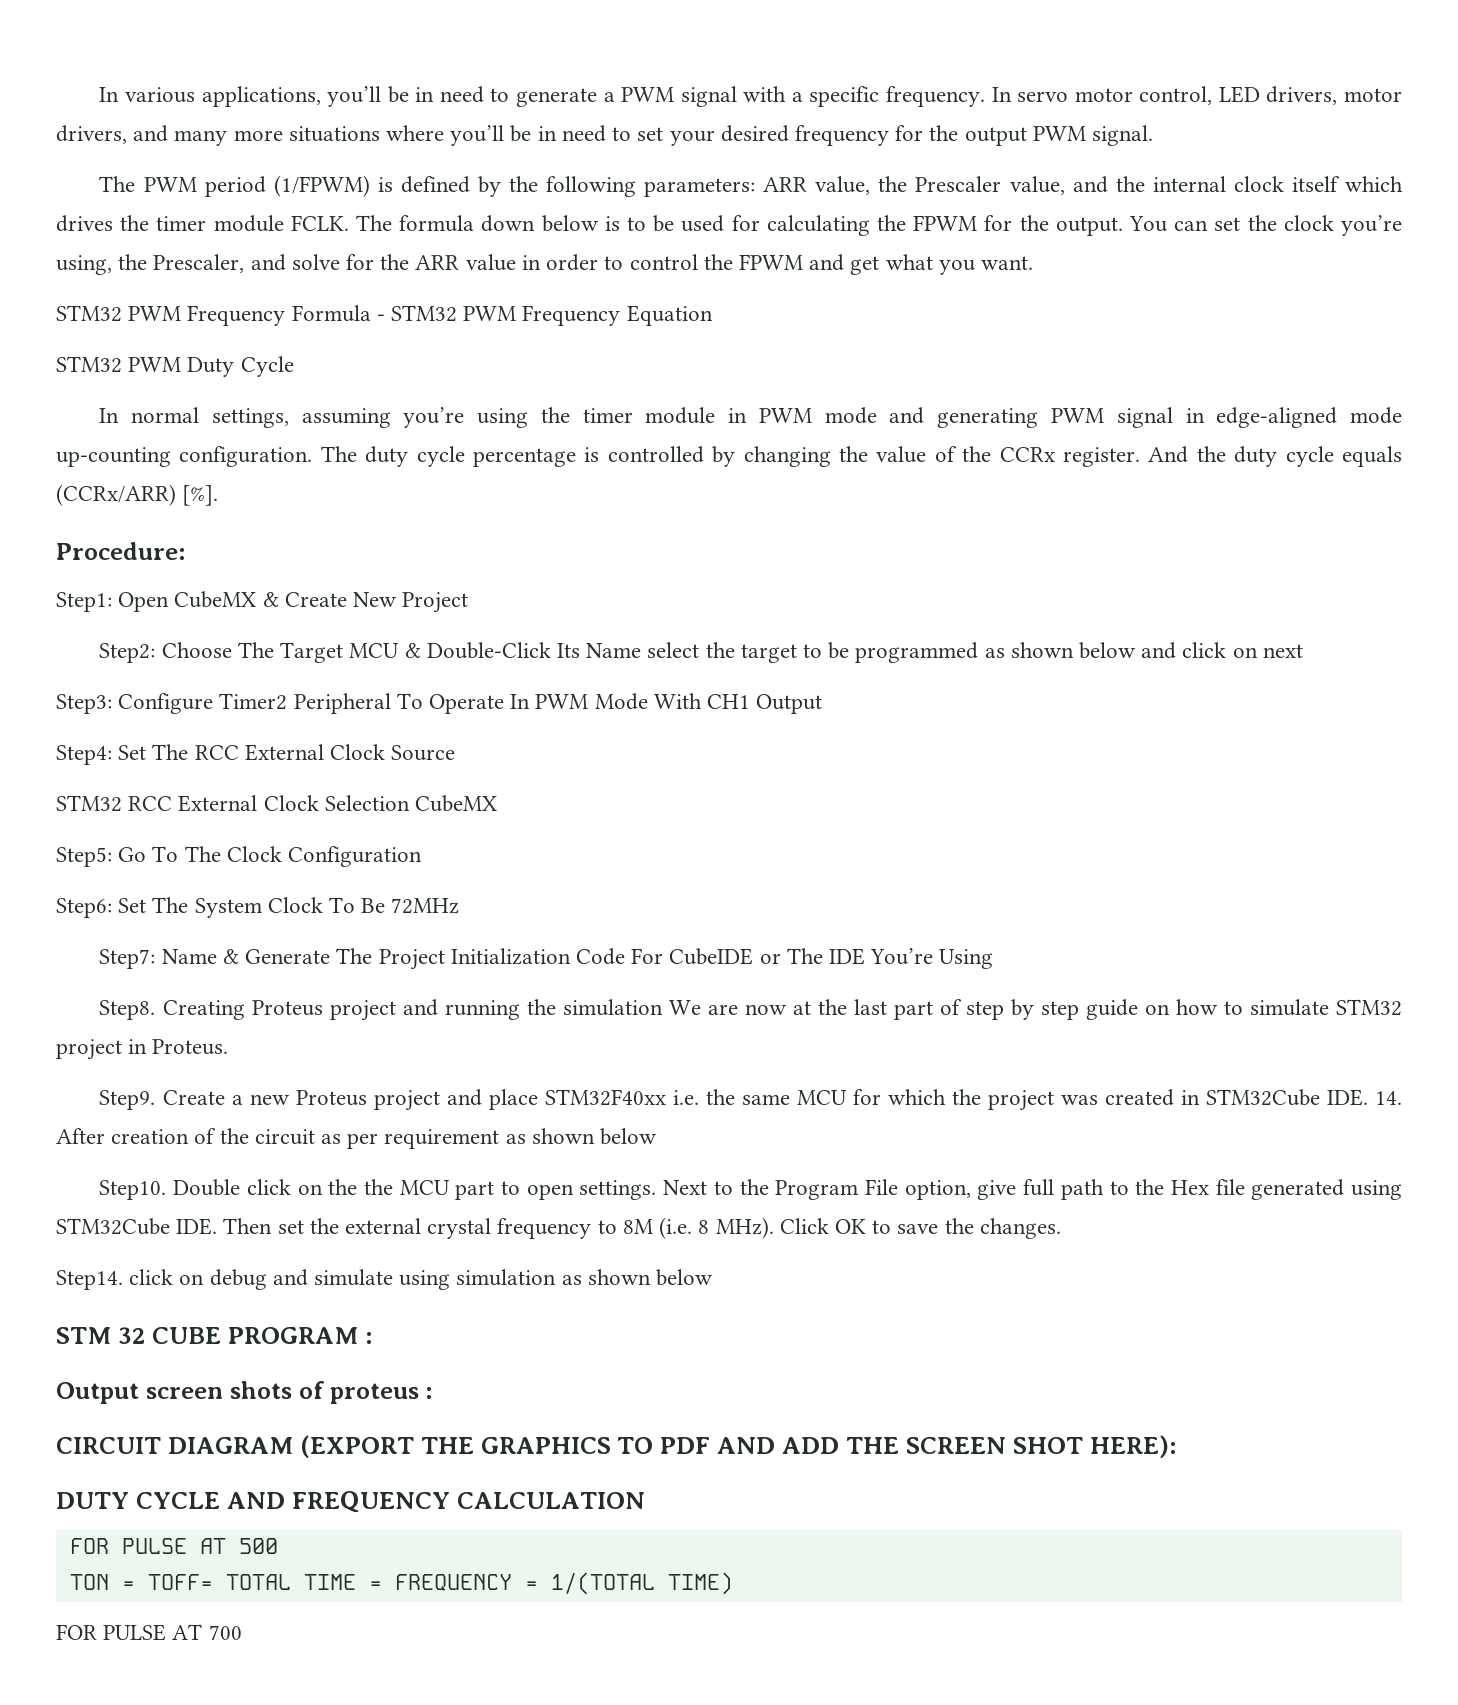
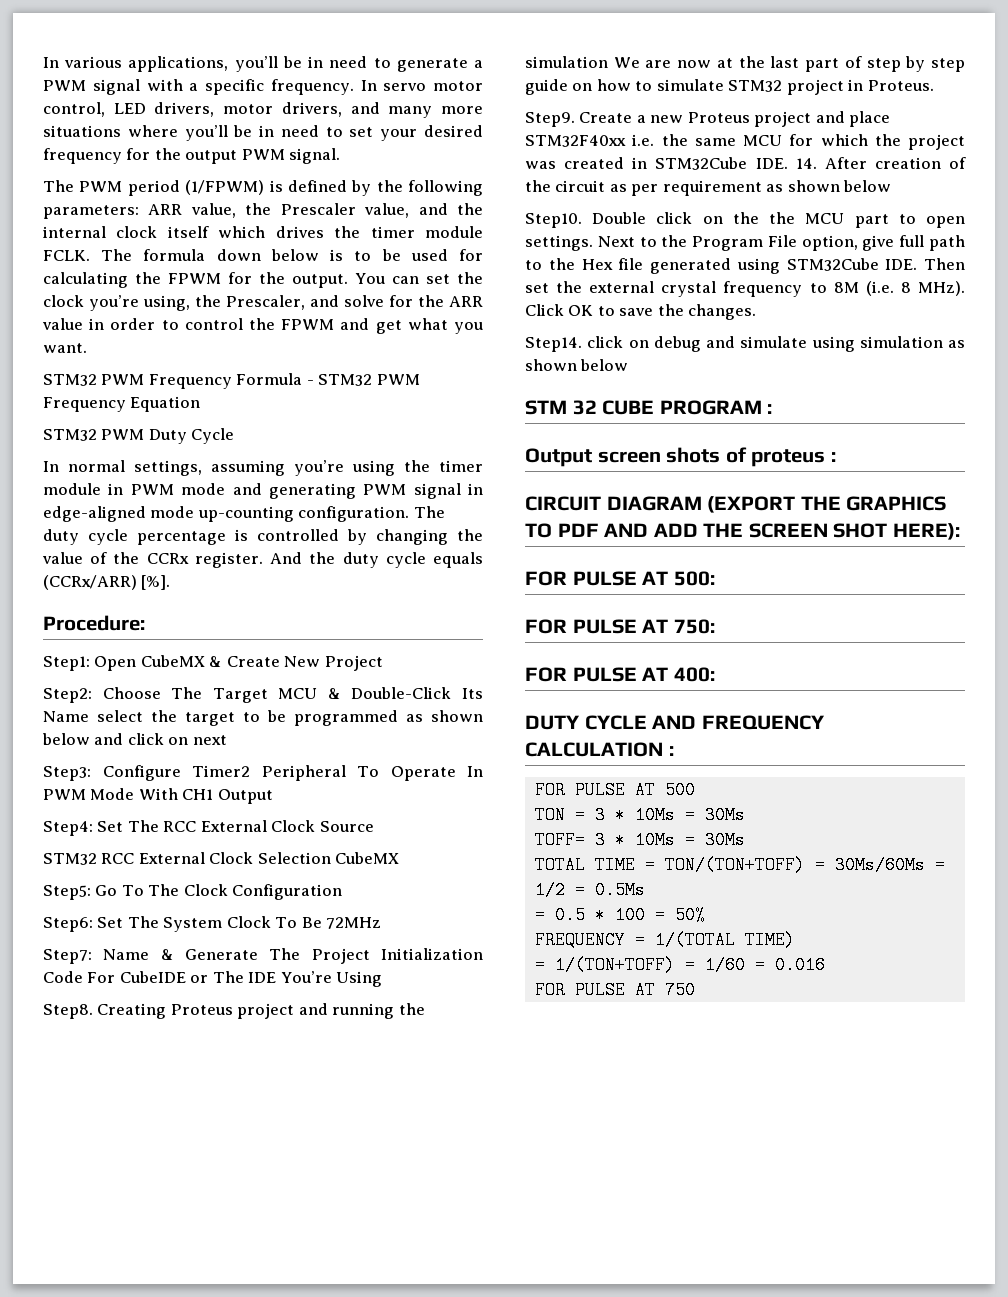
+ FOR PULSE AT 500:
+ FOR PULSE AT 750:
+ FOR PULSE AT 400:
- DUTY CYCLE AND FREQUENCY CALCULATION
+ DUTY CYCLE AND FREQUENCY CALCULATION :
- TON = TOFF= TOTAL TIME = FREQUENCY = 1/(TOTAL TIME)
- FOR PULSE AT 700
+ TON = 3 * 10Ms = 30Ms
+ TOFF= 3 * 10Ms = 30Ms
+ TOTAL TIME = TON/(TON+TOFF) = 30Ms/60Ms = 1/2 = 0.5Ms
+ = 0.5 * 100 = 50%
+ FREQUENCY = 1/(TOTAL TIME)
+ = 1/(TON+TOFF) = 1/60 = 0.016
+ FOR PULSE AT 750

